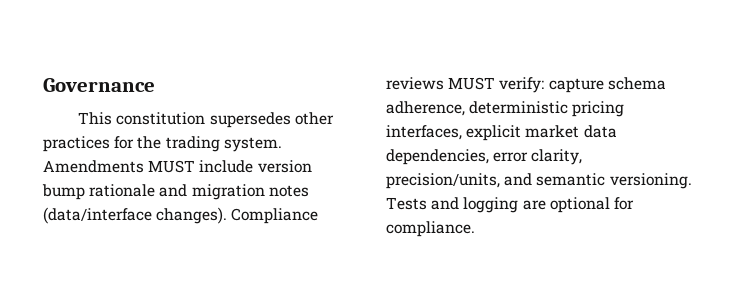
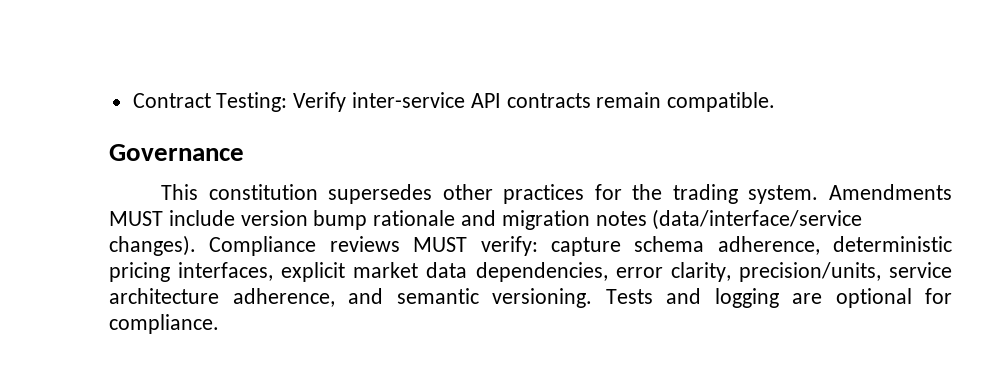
+ Contract Testing: Verify inter-service API contracts remain compatible.
- Amendments MUST include version bump rationale and migration notes (data/interface changes).
+ Amendments MUST include version bump rationale and migration notes (data/interface/service changes).
- Compliance reviews MUST verify: capture schema adherence, deterministic pricing interfaces, explicit market data dependencies, error clarity, precision/units, and semantic versioning.
+ Compliance reviews MUST verify: capture schema adherence, deterministic pricing interfaces, explicit market data dependencies, error clarity, precision/units, service architecture adherence, and semantic versioning.

